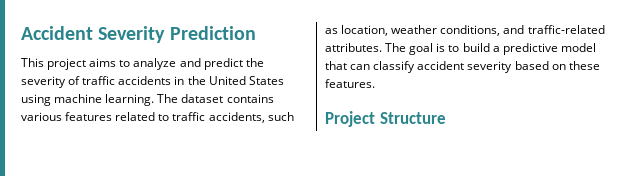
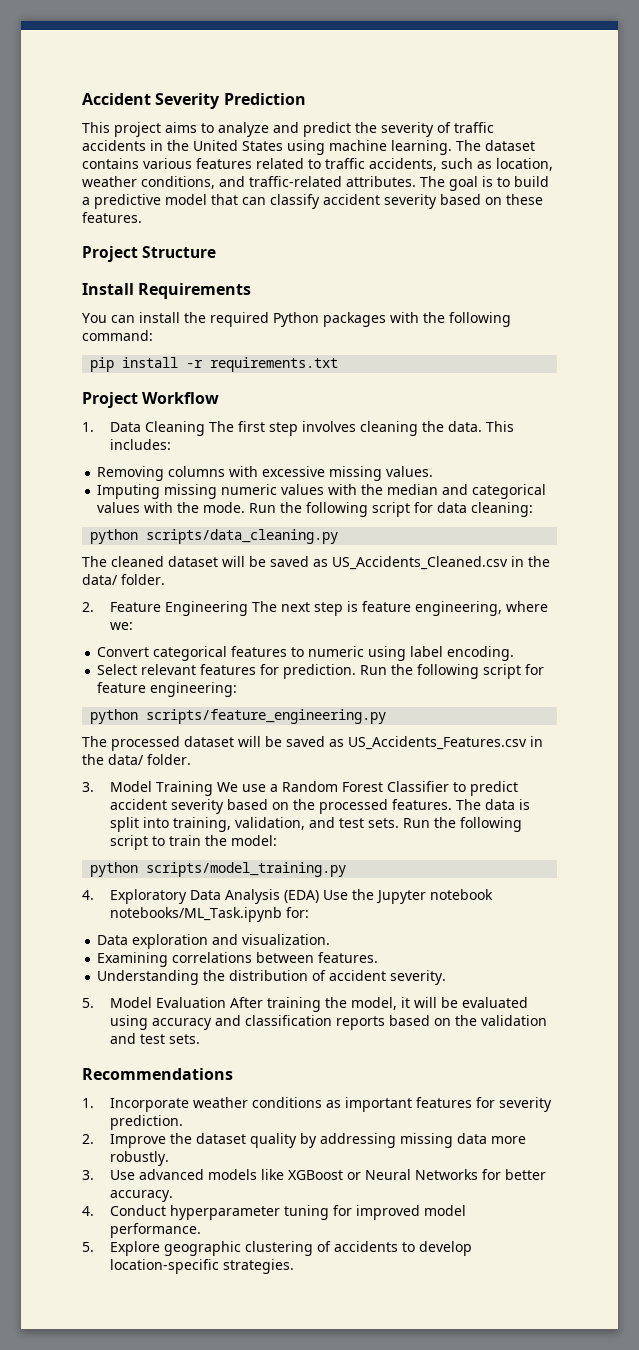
+ Install Requirements
+ You can install the required Python packages with the following command:
+ pip install -r requirements.txt
+ Project Workflow
+ 1. Data Cleaning The first step involves cleaning the data. This includes:
+ Removing columns with excessive missing values.
+ Imputing missing numeric values with the median and categorical values with the mode. Run the following script for data cleaning:
+ python scripts/data_cleaning.py
+ The cleaned dataset will be saved as US_Accidents_Cleaned.csv in the data/ folder.
+ 2. Feature Engineering The next step is feature engineering, where we:
+ Convert categorical features to numeric using label encoding.
+ Select relevant features for prediction. Run the following script for feature engineering:
+ python scripts/feature_engineering.py
+ The processed dataset will be saved as US_Accidents_Features.csv in the data/ folder.
+ 3. Model Training We use a Random Forest Classifier to predict accident severity based on the processed features. The data is split into training, validation, and test sets. Run the following script to train the model:
+ python scripts/model_training.py
+ 4. Exploratory Data Analysis (EDA) Use the Jupyter notebook notebooks/ML_Task.ipynb for:
+ Data exploration and visualization.
+ Examining correlations between features.
+ Understanding the distribution of accident severity.
+ 5. Model Evaluation After training the model, it will be evaluated using accuracy and classification reports based on the validation and test sets.
+ Recommendations
+ 1. Incorporate weather conditions as important features for severity prediction.
+ 2. Improve the dataset quality by addressing missing data more robustly.
+ 3. Use advanced models like XGBoost or Neural Networks for better accuracy.
+ 4. Conduct hyperparameter tuning for improved model performance.
+ 5. Explore geographic clustering of accidents to develop location-specific strategies.

